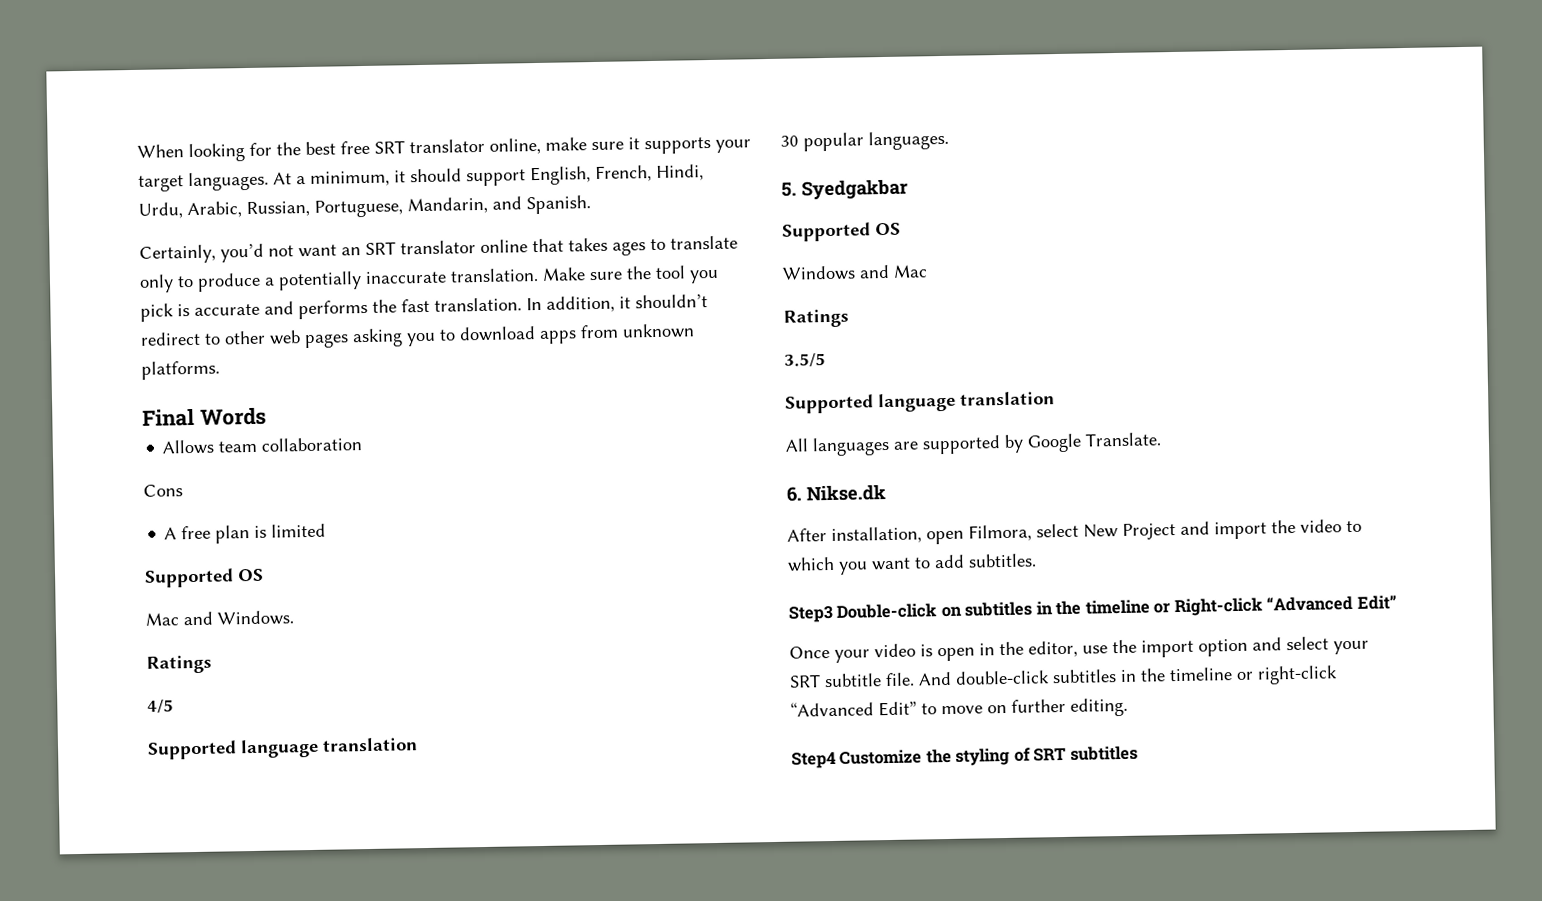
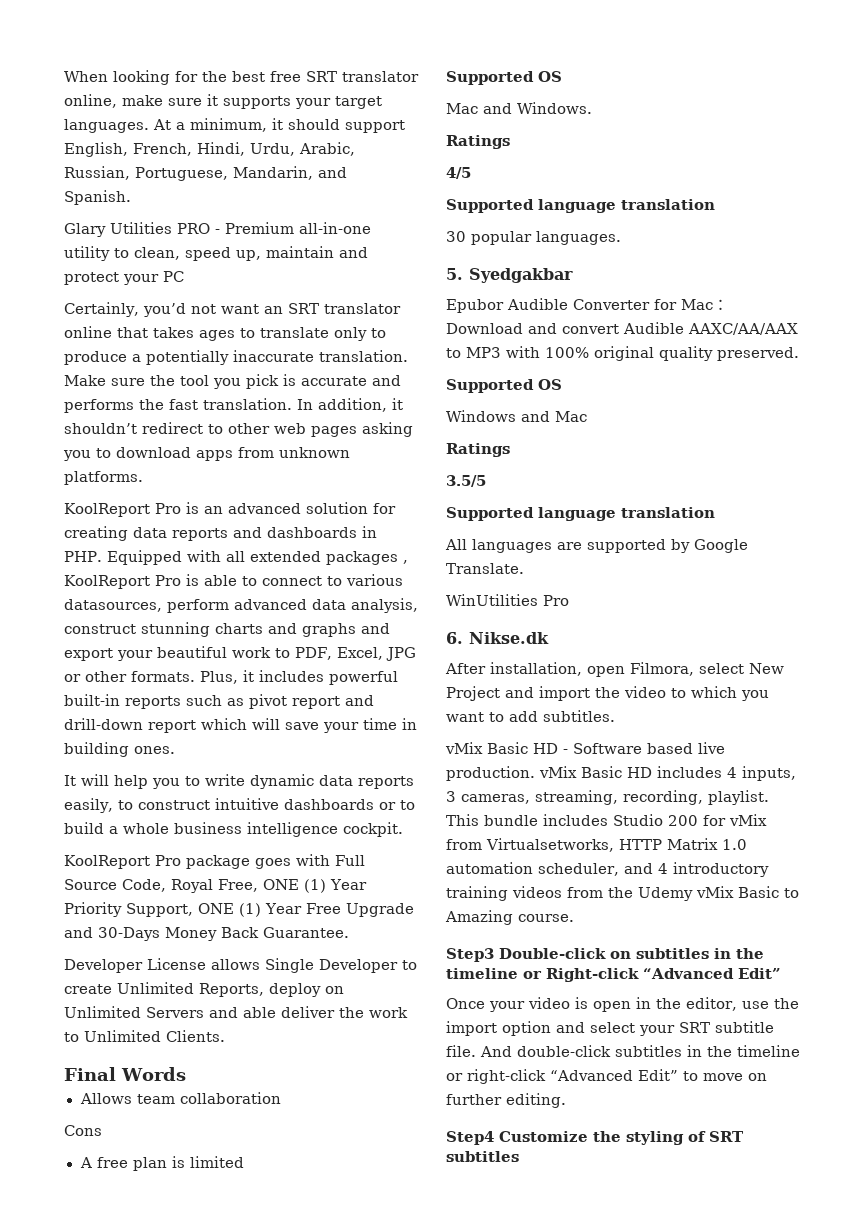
+ Glary Utilities PRO - Premium all-in-one utility to clean, speed up, maintain and protect your PC
+ KoolReport Pro is an advanced solution for creating data reports and dashboards in PHP. Equipped with all extended packages , KoolReport Pro is able to connect to various datasources, perform advanced data analysis, construct stunning charts and graphs and export your beautiful work to PDF, Excel, JPG or other formats. Plus, it includes powerful built-in reports such as pivot report and drill-down report which will save your time in building ones.
+ It will help you to write dynamic data reports easily, to construct intuitive dashboards or to build a whole business intelligence cockpit.
+ KoolReport Pro package goes with Full Source Code, Royal Free, ONE (1) Year Priority Support, ONE (1) Year Free Upgrade and 30-Days Money Back Guarantee.
+ Developer License allows Single Developer to create Unlimited Reports, deploy on Unlimited Servers and able deliver the work to Unlimited Clients.
+ Epubor Audible Converter for Mac：Download and convert Audible AAXC/AA/AAX to MP3 with 100% original quality preserved.
+ WinUtilities Pro
+ vMix Basic HD - Software based live production. vMix Basic HD includes 4 inputs, 3 cameras, streaming, recording, playlist. This bundle includes Studio 200 for vMix from Virtualsetworks, HTTP Matrix 1.0 automation scheduler, and 4 introductory training videos from the Udemy vMix Basic to Amazing course.

